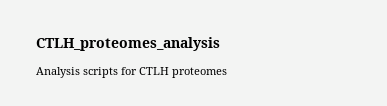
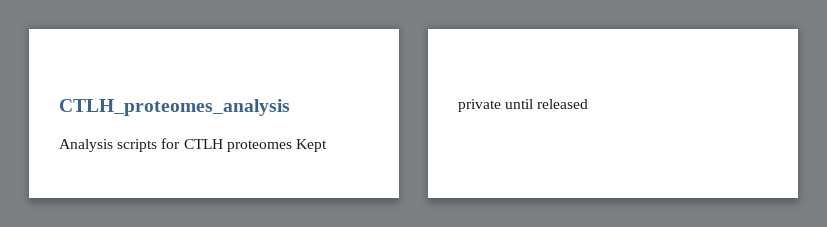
- Analysis scripts for CTLH proteomes
+ Analysis scripts for CTLH proteomes Kept private until released

